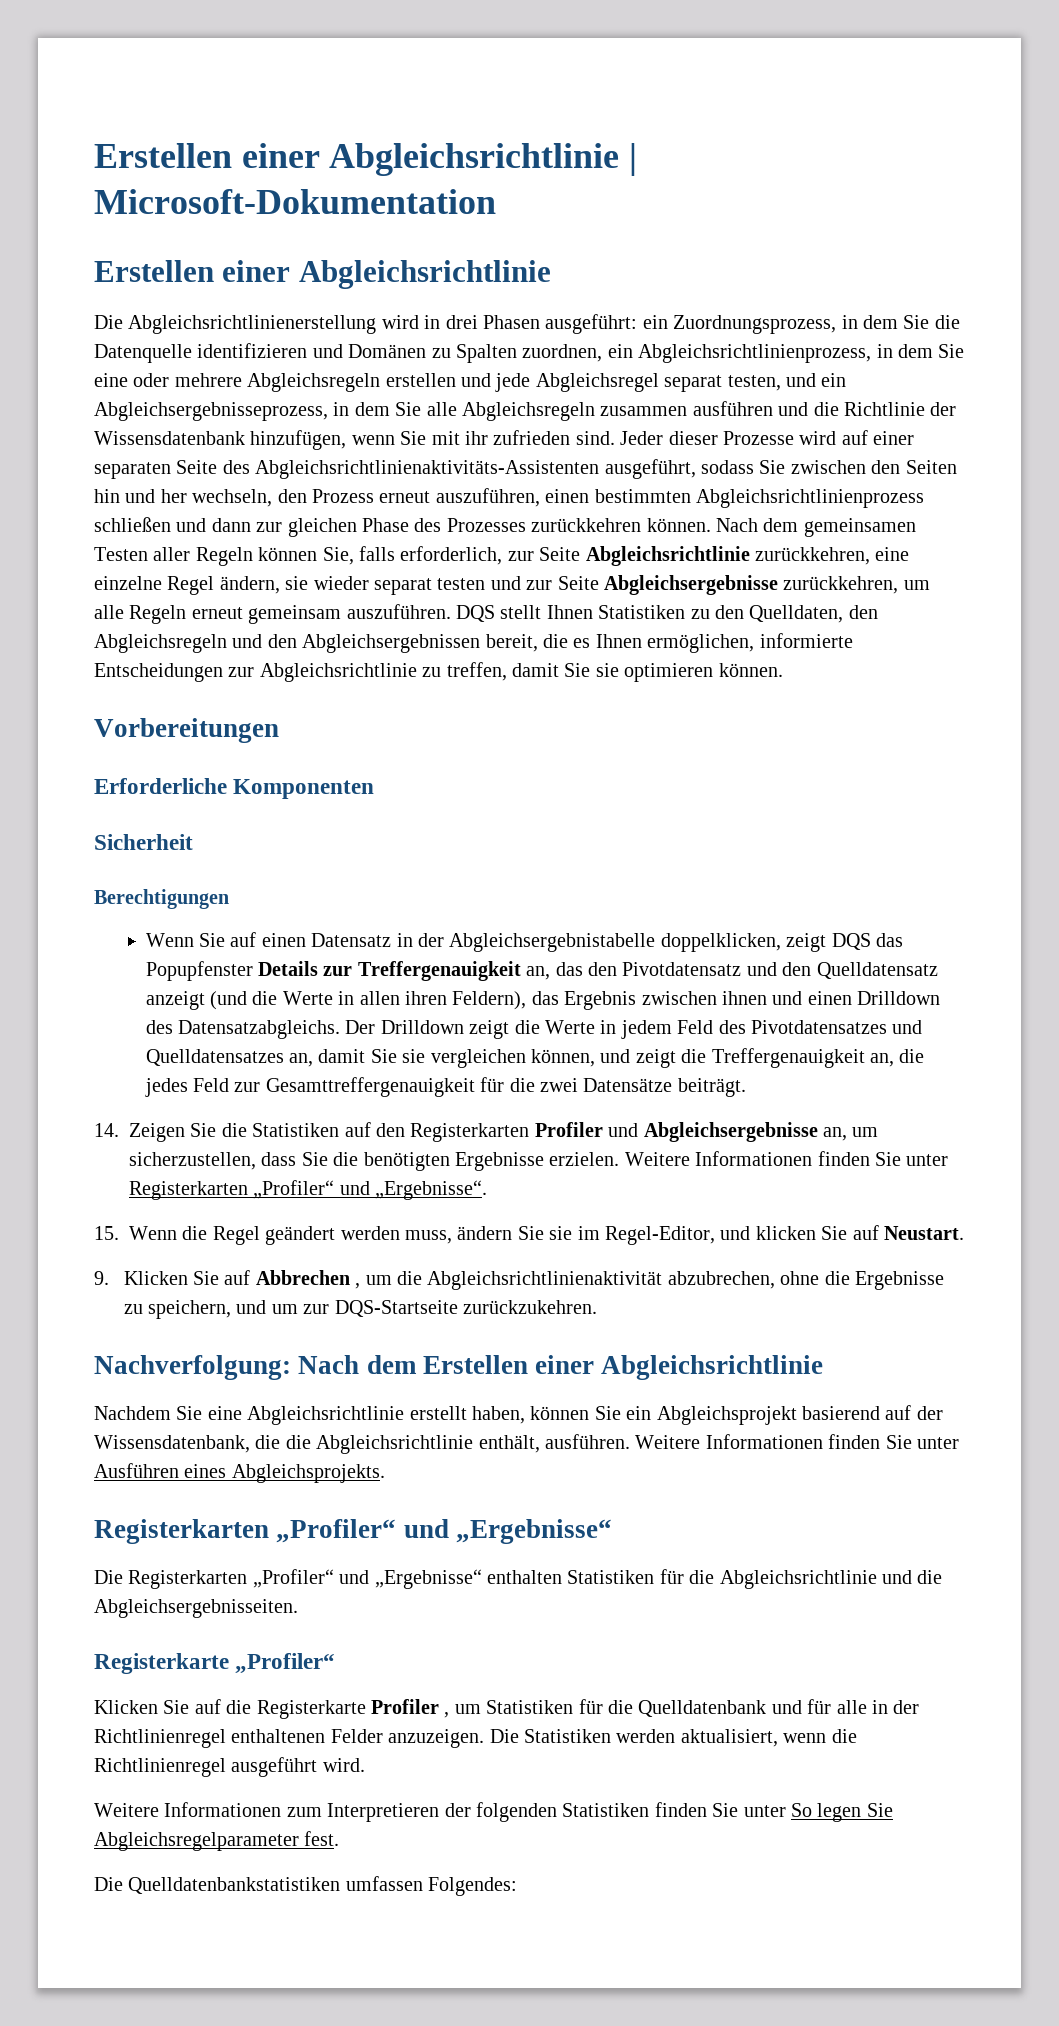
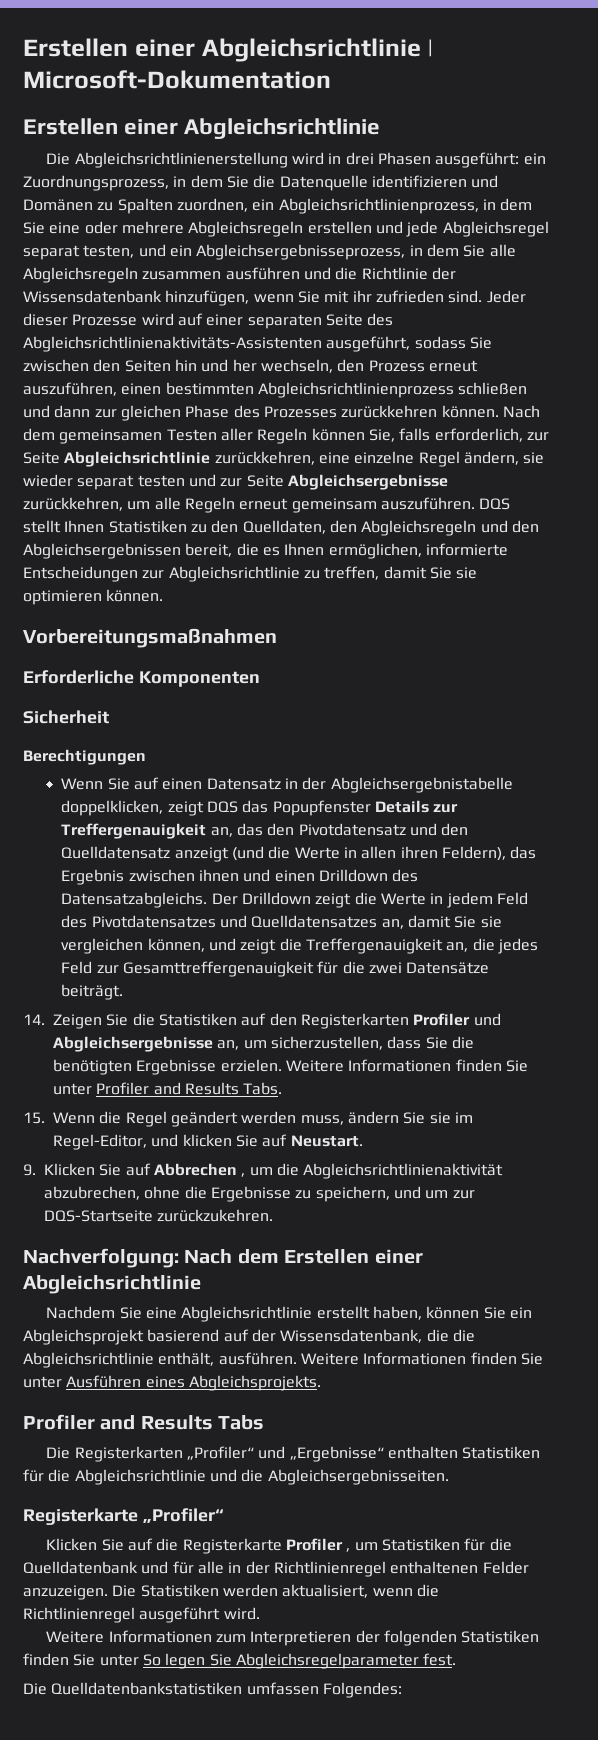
- Vorbereitungen
+ Vorbereitungsmaßnahmen
- Weitere Informationen finden Sie unter Registerkarten „Profiler“ und „Ergebnisse“.
+ Weitere Informationen finden Sie unter Profiler and Results Tabs.
  Weitere Informationen finden Sie unter Ausführen eines Abgleichsprojekts.
- Registerkarten „Profiler“ und „Ergebnisse“
+ Profiler and Results Tabs

